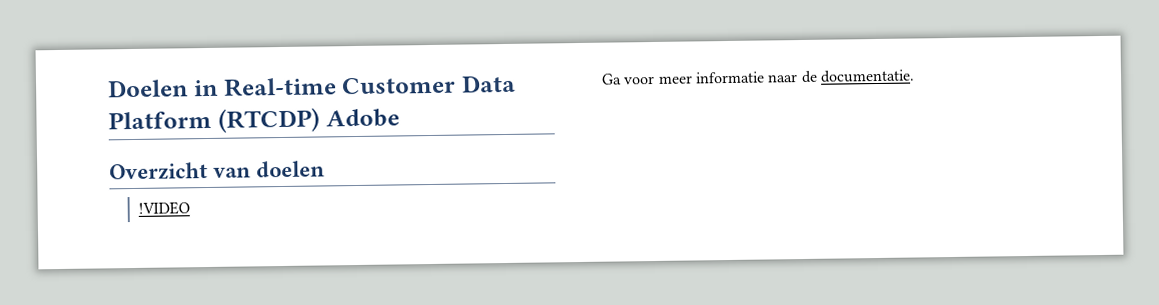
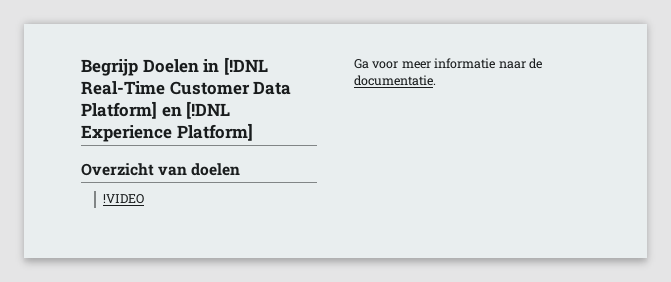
- Doelen in Real-time Customer Data Platform (RTCDP) Adobe
+ Begrijp Doelen in [!DNL Real-Time Customer Data Platform] en [!DNL Experience Platform]

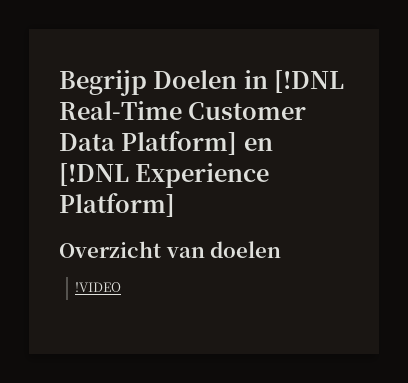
- Ga voor meer informatie naar de documentatie.

